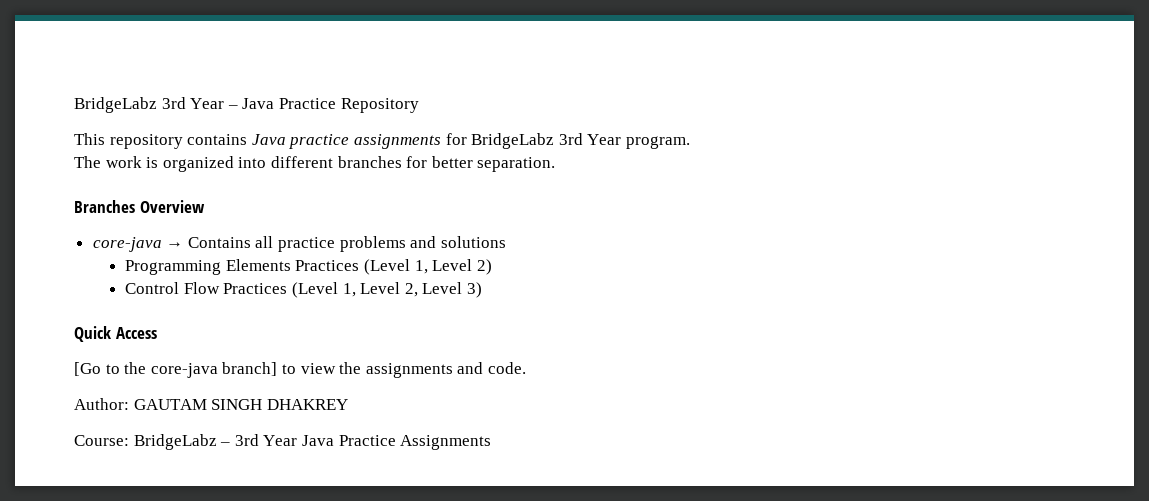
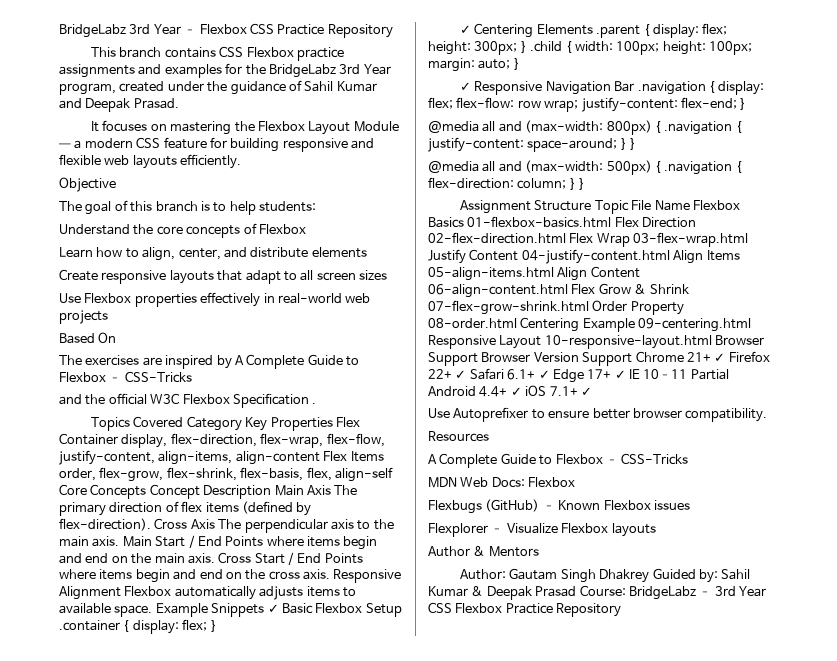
- BridgeLabz 3rd Year – Java Practice Repository
+ BridgeLabz 3rd Year – Flexbox CSS Practice Repository
- This repository contains Java practice assignments for BridgeLabz 3rd Year program.
- The work is organized into different branches for better separation.
- Branches Overview
- core-java → Contains all practice problems and solutions
- Programming Elements Practices (Level 1, Level 2)
- Control Flow Practices (Level 1, Level 2, Level 3)
- Quick Access
- [Go to the core-java branch] to view the assignments and code.
- Author: GAUTAM SINGH DHAKREY
- Course: BridgeLabz – 3rd Year Java Practice Assignments
+ This branch contains CSS Flexbox practice assignments and examples for the BridgeLabz 3rd Year program, created under the guidance of Sahil Kumar and Deepak Prasad.
+ It focuses on mastering the Flexbox Layout Module — a modern CSS feature for building responsive and flexible web layouts efficiently.
+ Objective
+ The goal of this branch is to help students:
+ Understand the core concepts of Flexbox
+ Learn how to align, center, and distribute elements
+ Create responsive layouts that adapt to all screen sizes
+ Use Flexbox properties effectively in real-world web projects
+ Based On
+ The exercises are inspired by A Complete Guide to Flexbox – CSS-Tricks
+ and the official W3C Flexbox Specification .
+ Topics Covered Category Key Properties Flex Container display, flex-direction, flex-wrap, flex-flow, justify-content, align-items, align-content Flex Items order, flex-grow, flex-shrink, flex-basis, flex, align-self Core Concepts Concept Description Main Axis The primary direction of flex items (defined by flex-direction). Cross Axis The perpendicular axis to the main axis. Main Start / End Points where items begin and end on the main axis. Cross Start / End Points where items begin and end on the cross axis. Responsive Alignment Flexbox automatically adjusts items to available space. Example Snippets ✓ Basic Flexbox Setup .container { display: flex; }
+ ✓ Centering Elements .parent { display: flex; height: 300px; } .child { width: 100px; height: 100px; margin: auto; }
+ ✓ Responsive Navigation Bar .navigation { display: flex; flex-flow: row wrap; justify-content: flex-end; }
+ @media all and (max-width: 800px) { .navigation { justify-content: space-around; } }
+ @media all and (max-width: 500px) { .navigation { flex-direction: column; } }
+ Assignment Structure Topic File Name Flexbox Basics 01-flexbox-basics.html Flex Direction 02-flex-direction.html Flex Wrap 03-flex-wrap.html Justify Content 04-justify-content.html Align Items 05-align-items.html Align Content 06-align-content.html Flex Grow & Shrink 07-flex-grow-shrink.html Order Property 08-order.html Centering Example 09-centering.html Responsive Layout 10-responsive-layout.html Browser Support Browser Version Support Chrome 21+ ✓ Firefox 22+ ✓ Safari 6.1+ ✓ Edge 17+ ✓ IE 10–11 Partial Android 4.4+ ✓ iOS 7.1+ ✓
+ Use Autoprefixer to ensure better browser compatibility.
+ Resources
+ A Complete Guide to Flexbox – CSS-Tricks
+ MDN Web Docs: Flexbox
+ Flexbugs (GitHub) – Known Flexbox issues
+ Flexplorer – Visualize Flexbox layouts
+ Author & Mentors
+ Author: Gautam Singh Dhakrey Guided by: Sahil Kumar & Deepak Prasad Course: BridgeLabz – 3rd Year CSS Flexbox Practice Repository

